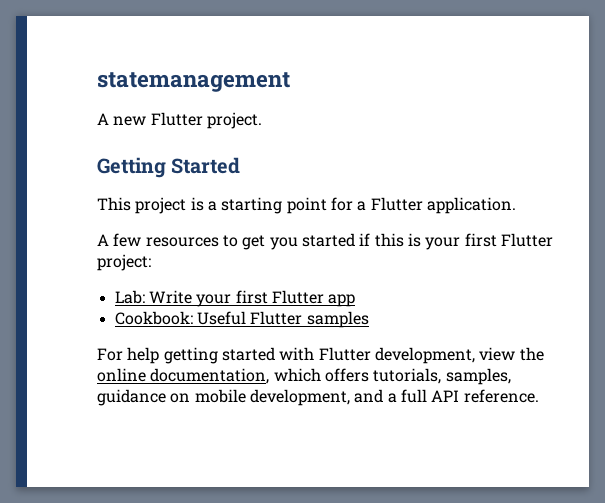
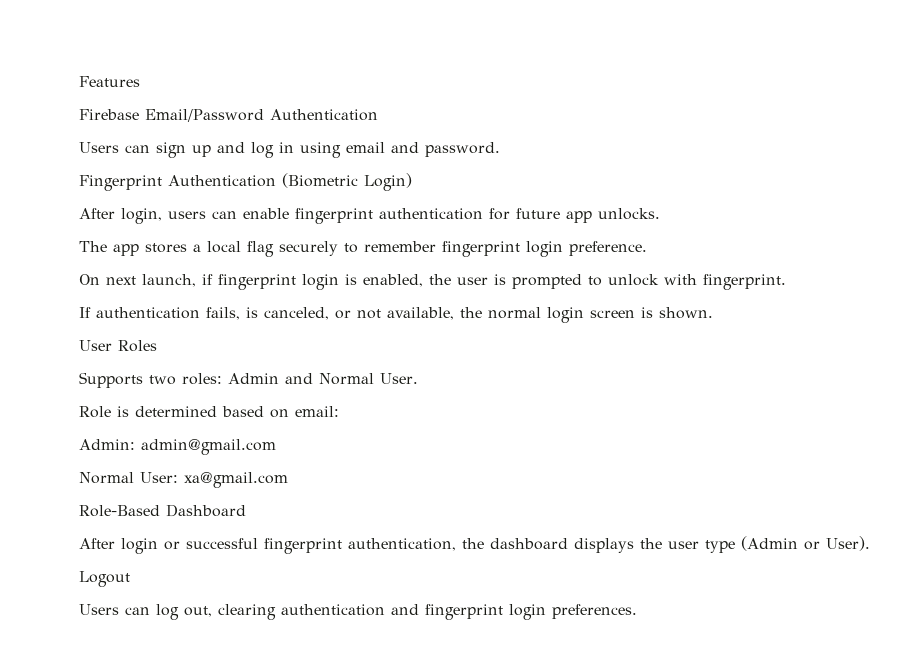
- statemanagement
- A new Flutter project.
- Getting Started
- This project is a starting point for a Flutter application.
- A few resources to get you started if this is your first Flutter project:
- Lab: Write your first Flutter app
- Cookbook: Useful Flutter samples
- For help getting started with Flutter development, view the online documentation, which offers tutorials, samples, guidance on mobile development, and a full API reference.
+ Features
+ Firebase Email/Password Authentication
+ Users can sign up and log in using email and password.
+ Fingerprint Authentication (Biometric Login)
+ After login, users can enable fingerprint authentication for future app unlocks.
+ The app stores a local flag securely to remember fingerprint login preference.
+ On next launch, if fingerprint login is enabled, the user is prompted to unlock with fingerprint.
+ If authentication fails, is canceled, or not available, the normal login screen is shown.
+ User Roles
+ Supports two roles: Admin and Normal User.
+ Role is determined based on email:
+ Admin: admin@gmail.com
+ Normal User: xa@gmail.com
+ Role-Based Dashboard
+ After login or successful fingerprint authentication, the dashboard displays the user type (Admin or User).
+ Logout
+ Users can log out, clearing authentication and fingerprint login preferences.

